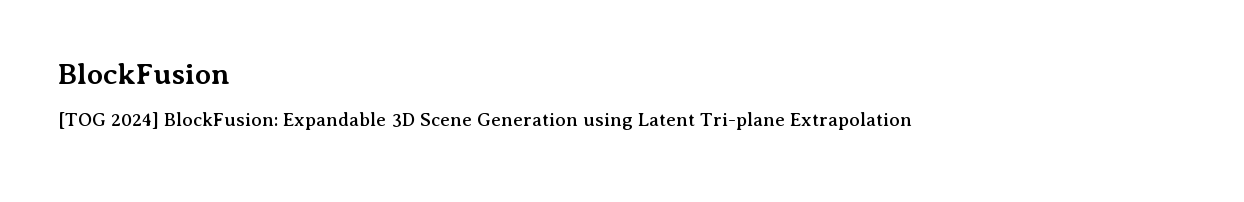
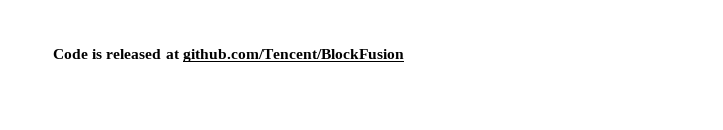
- BlockFusion
- [TOG 2024] BlockFusion: Expandable 3D Scene Generation using Latent Tri-plane Extrapolation
+ Code is released at github.com/Tencent/BlockFusion

